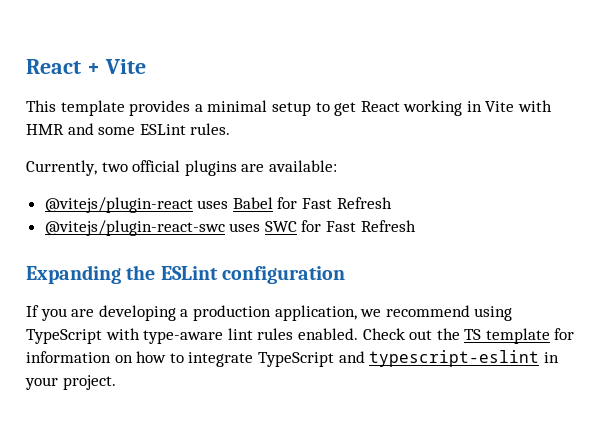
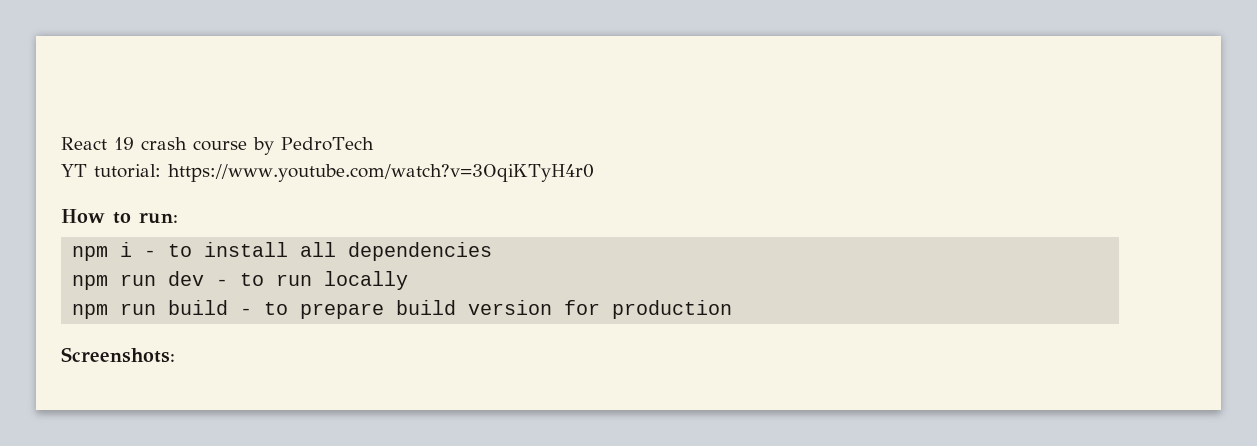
- React + Vite
- This template provides a minimal setup to get React working in Vite with HMR and some ESLint rules.
- Currently, two official plugins are available:
- @vitejs/plugin-react uses Babel for Fast Refresh
- @vitejs/plugin-react-swc uses SWC for Fast Refresh
- Expanding the ESLint configuration
- If you are developing a production application, we recommend using TypeScript with type-aware lint rules enabled. Check out the TS template for information on how to integrate TypeScript and typescript-eslint in your project.
+ React 19 crash course by PedroTech
+ YT tutorial: https://www.youtube.com/watch?v=3OqiKTyH4r0
+ How to run:
+ npm i - to install all dependencies
+ npm run dev - to run locally
+ npm run build - to prepare build version for production
+ Screenshots:

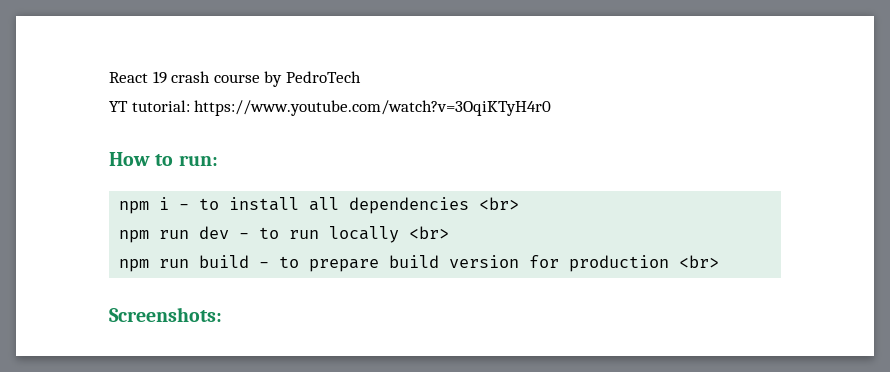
- npm i - to install all dependencies
+ npm i - to install all dependencies <br>
- npm run dev - to run locally
+ npm run dev - to run locally <br>
- npm run build - to prepare build version for production
+ npm run build - to prepare build version for production <br>

